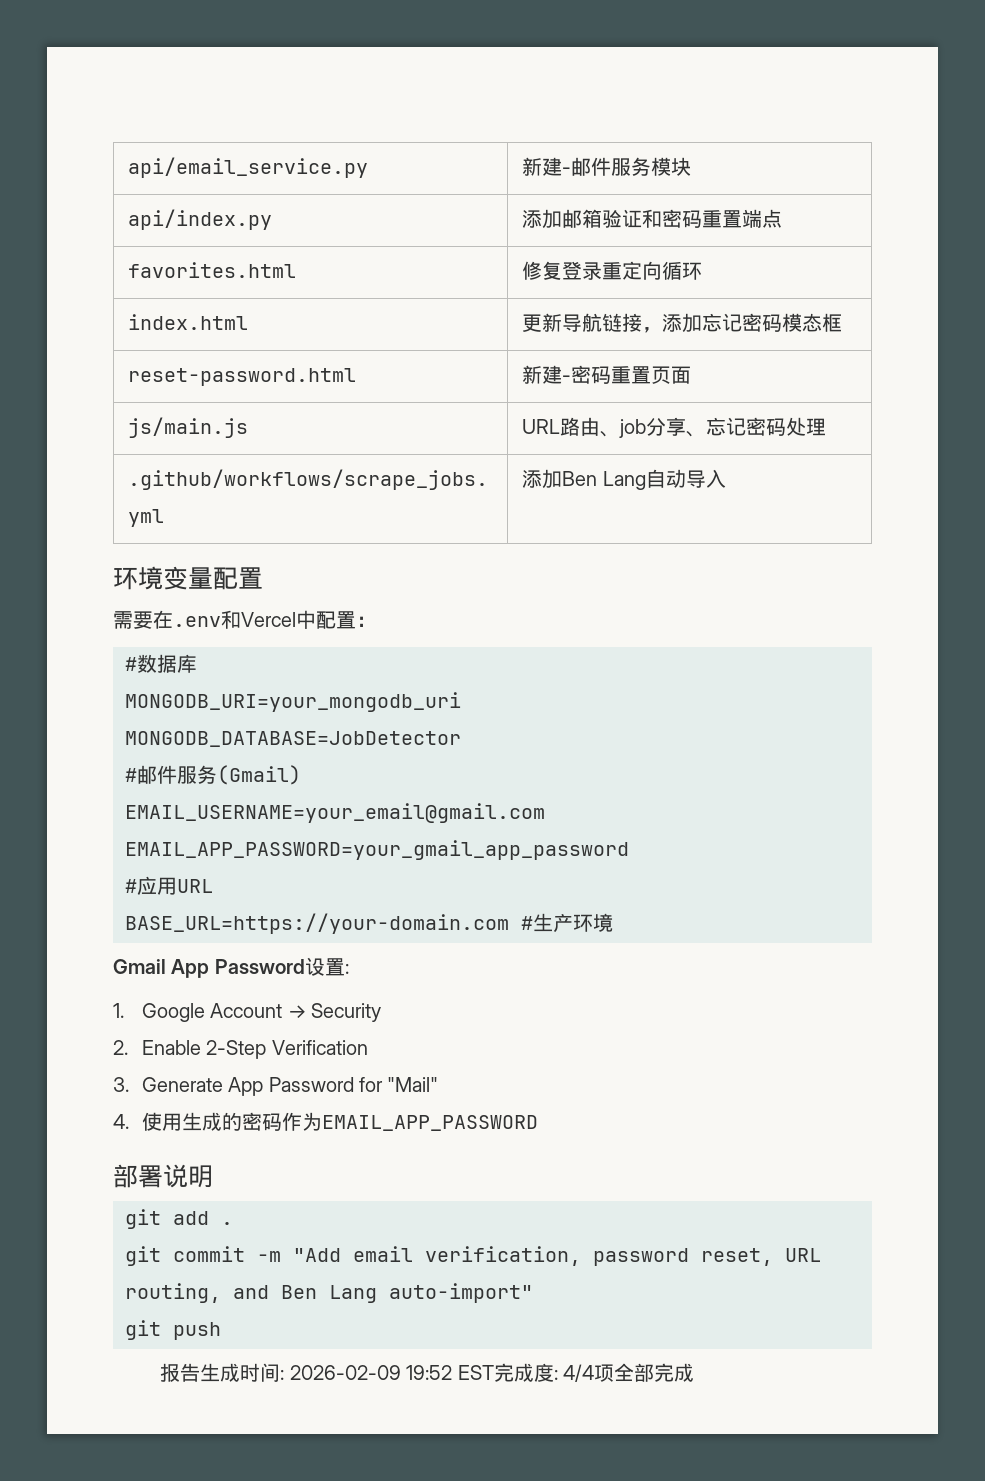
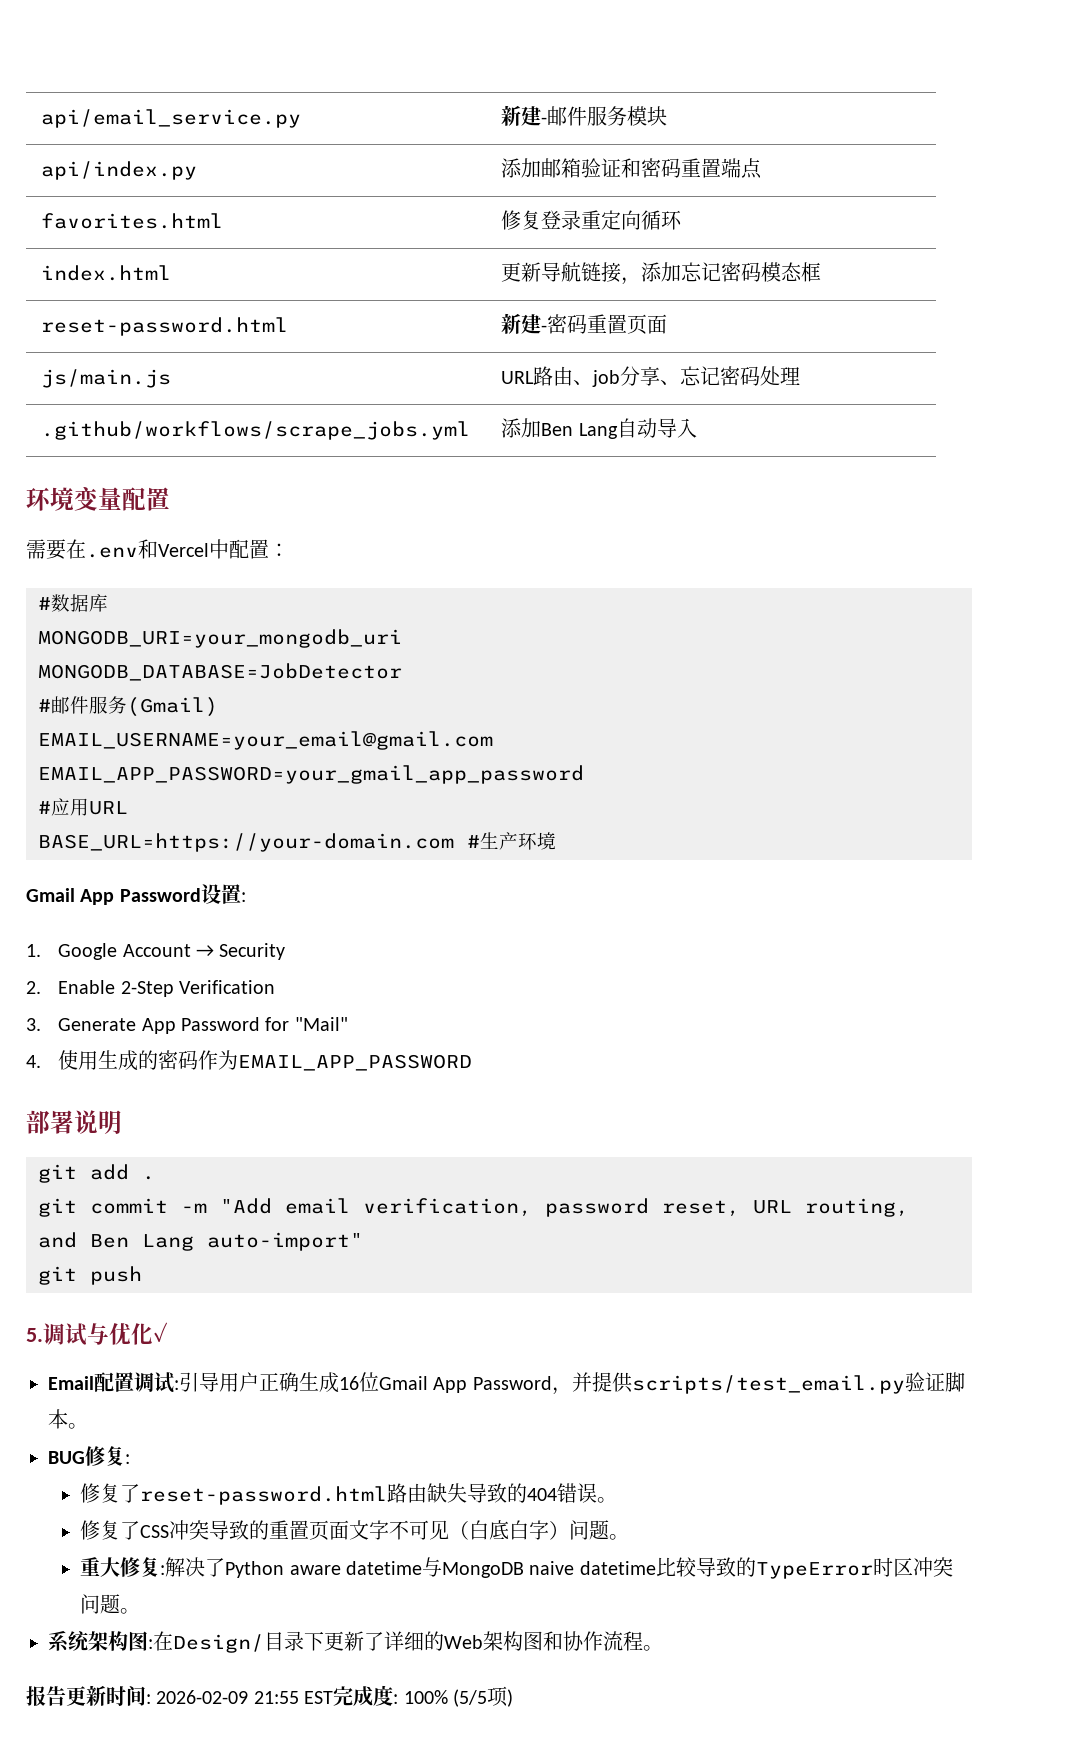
+ 5.调试与优化✓
+ Email配置调试:引导用户正确生成16位Gmail App Password，并提供scripts/test_email.py验证脚本。
+ BUG修复:
+ 修复了reset-password.html路由缺失导致的404错误。
+ 修复了CSS冲突导致的重置页面文字不可见（白底白字）问题。
+ 重大修复:解决了Python aware datetime与MongoDB naive datetime比较导致的TypeError时区冲突问题。
+ 系统架构图:在Design/目录下更新了详细的Web架构图和协作流程。
- 报告生成时间: 2026-02-09 19:52 EST完成度: 4/4项全部完成
+ 报告更新时间: 2026-02-09 21:55 EST完成度: 100% (5/5项)

